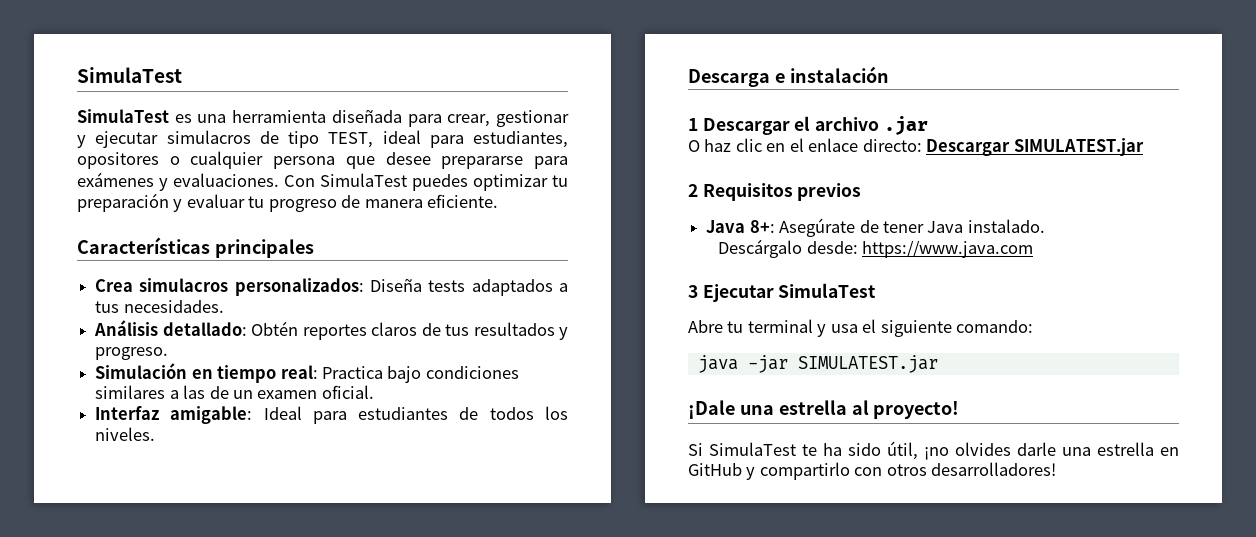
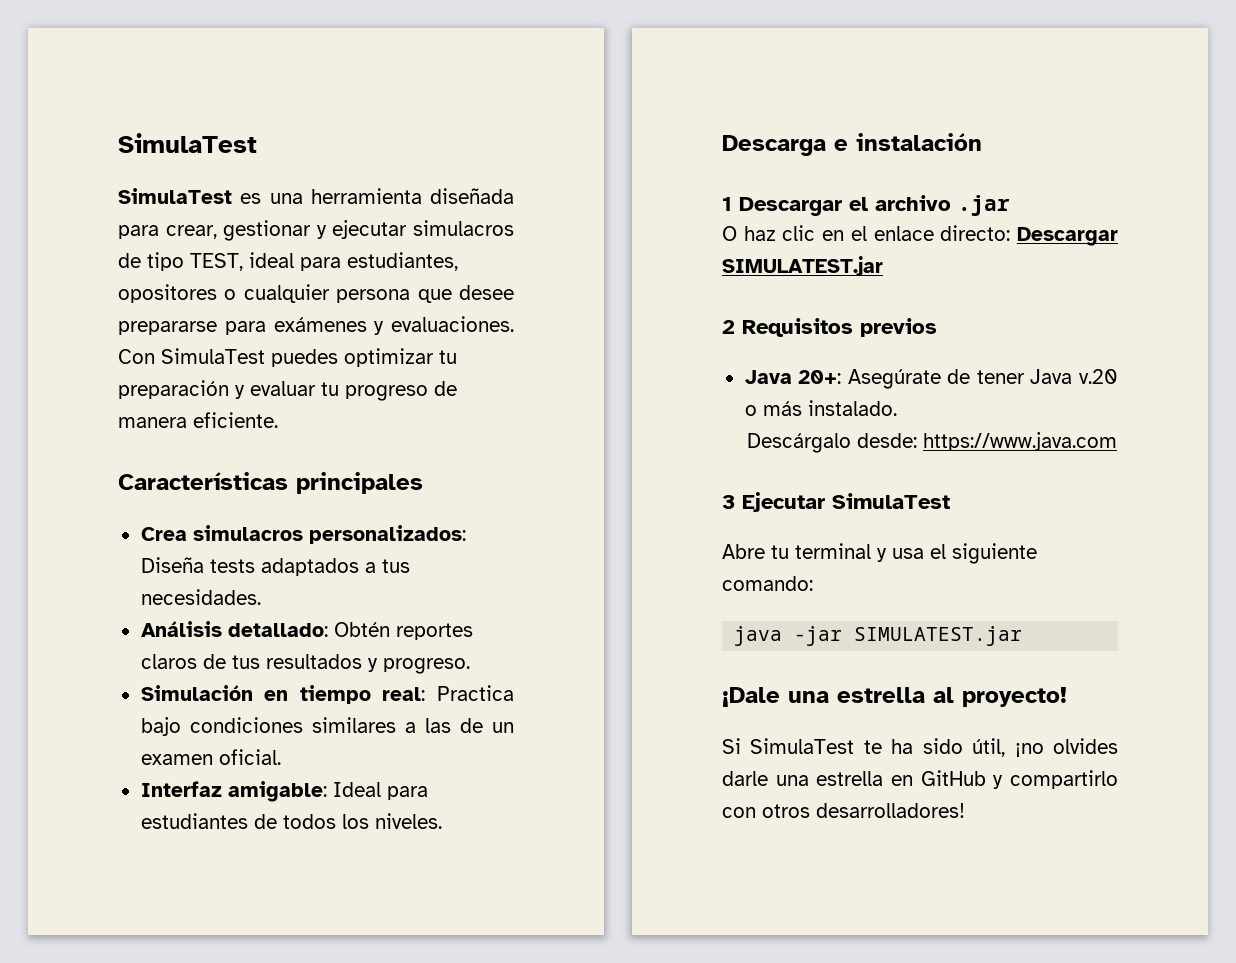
- Java 8+: Asegúrate de tener Java instalado.
+ Java 20+: Asegúrate de tener Java v.20 o más instalado.

